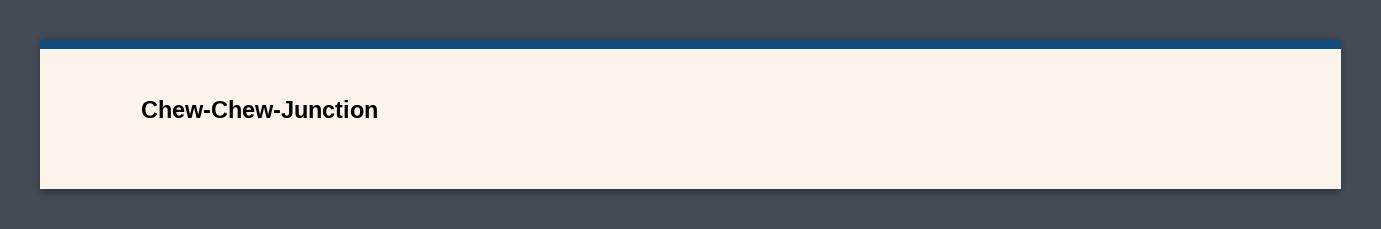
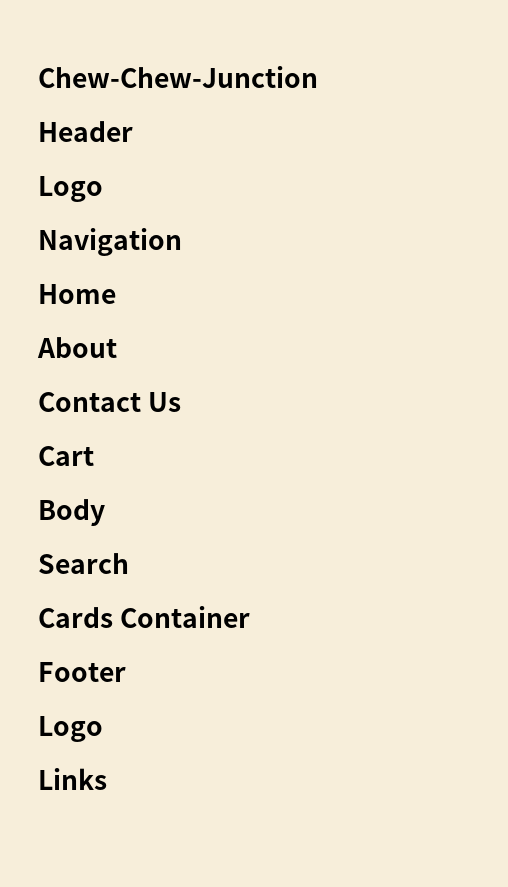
+ Header
+ Logo
+ Navigation
+ Home
+ About
+ Contact Us
+ Cart
+ Body
+ Search
+ Cards Container
+ Footer
+ Logo
+ Links

